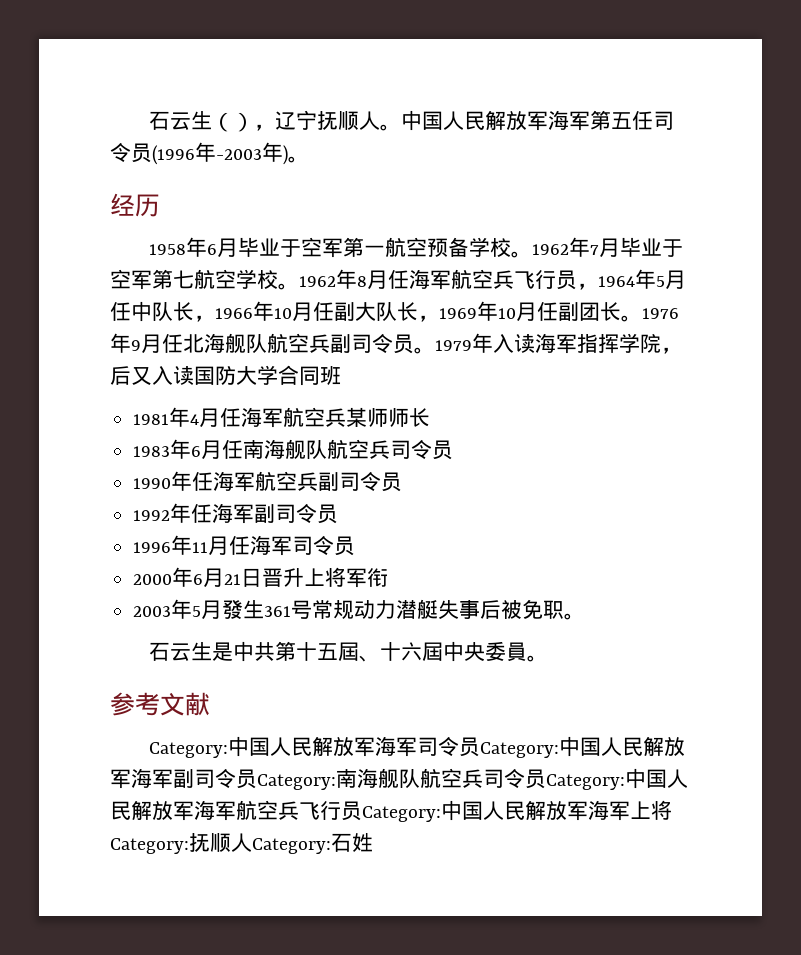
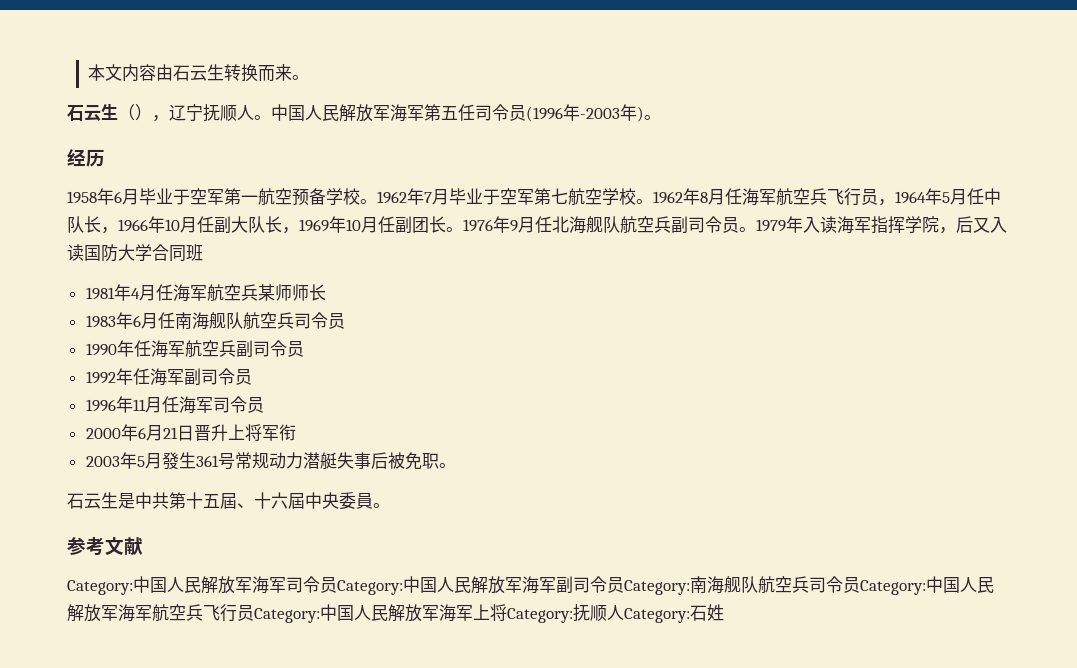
+ 本文内容由石云生转换而来。

